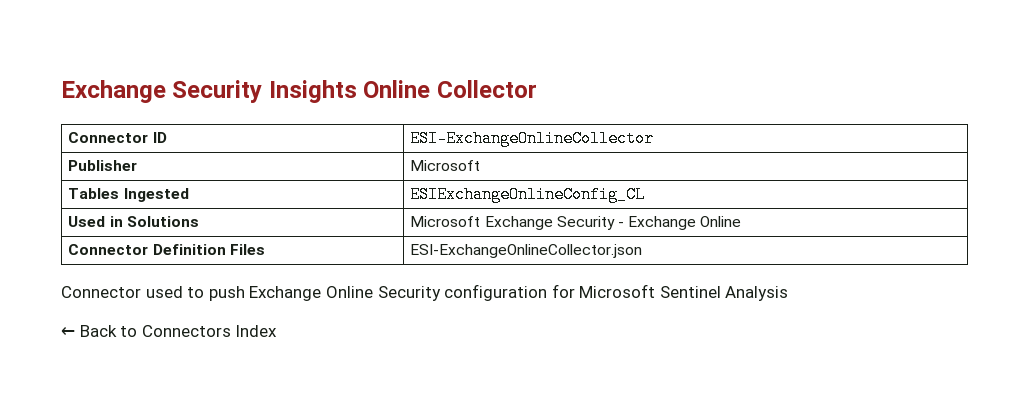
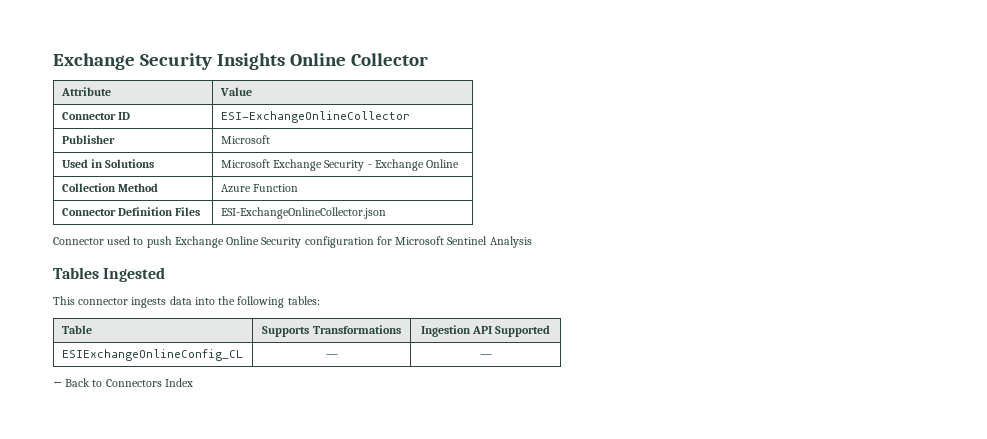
+ Attribute | Value
- Tables Ingested | ESIExchangeOnlineConfig_CL
+ Collection Method | Azure Function
+ Tables Ingested
+ This connector ingests data into the following tables:
+ Table | Supports Transformations | Ingestion API Supported
+ ESIExchangeOnlineConfig_CL | — | —

